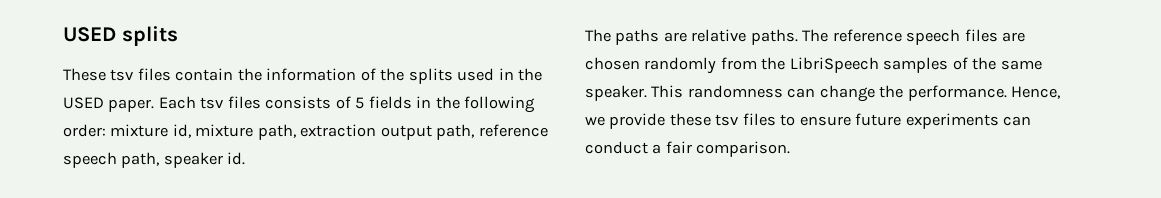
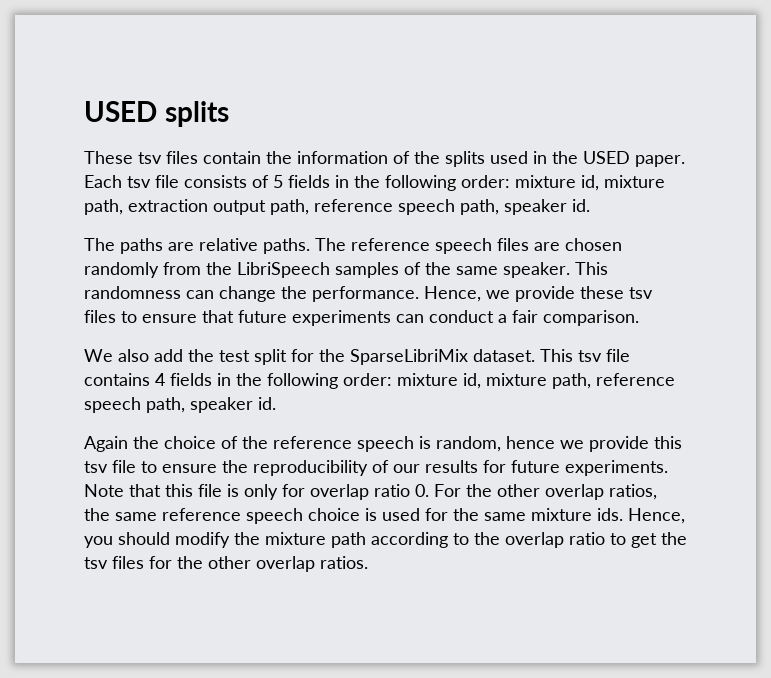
- Each tsv files consists of 5 fields in the following order: mixture id, mixture path, extraction output path, reference speech path, speaker id.
+ Each tsv file consists of 5 fields in the following order: mixture id, mixture path, extraction output path, reference speech path, speaker id.
- Hence, we provide these tsv files to ensure future experiments can conduct a fair comparison.
+ Hence, we provide these tsv files to ensure that future experiments can conduct a fair comparison.
+ We also add the test split for the SparseLibriMix dataset. This tsv file contains 4 fields in the following order: mixture id, mixture path, reference speech path, speaker id.
+ Again the choice of the reference speech is random, hence we provide this tsv file to ensure the reproducibility of our results for future experiments. Note that this file is only for overlap ratio 0. For the other overlap ratios, the same reference speech choice is used for the same mixture ids. Hence, you should modify the mixture path according to the overlap ratio to get the tsv files for the other overlap ratios.

